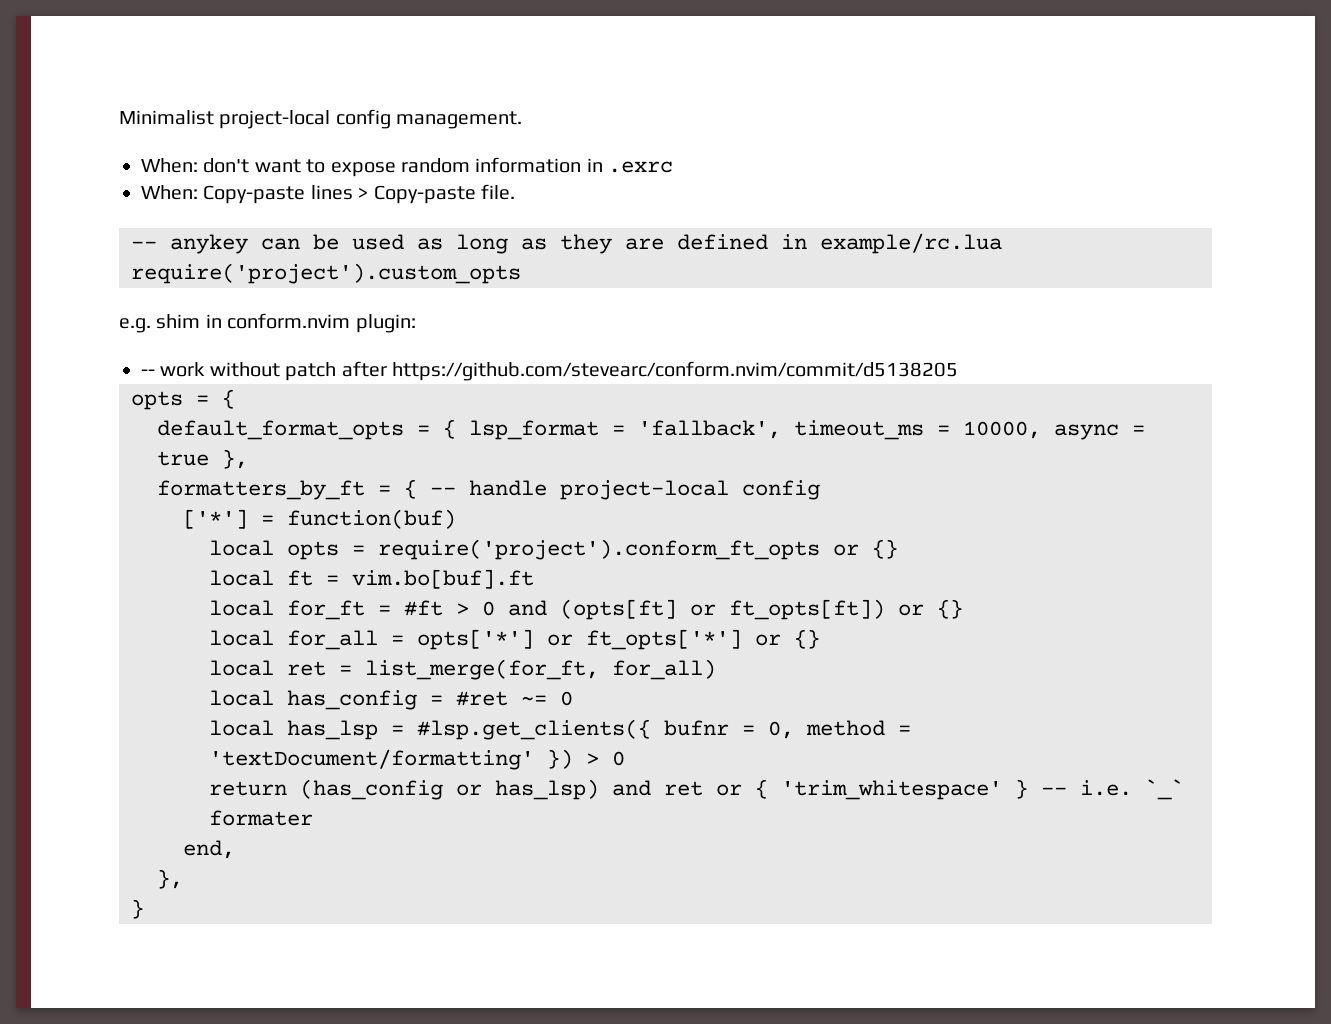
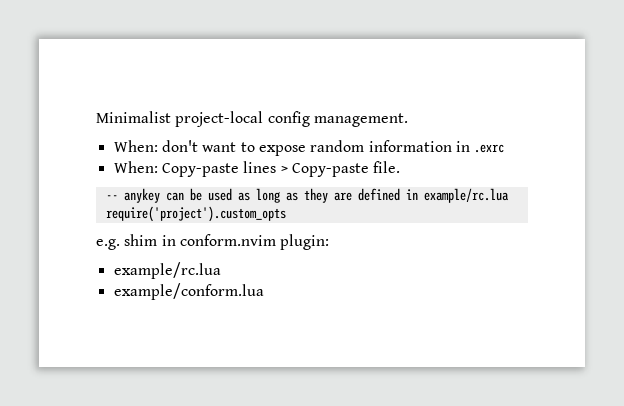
  e.g. shim in conform.nvim plugin:
- -- work without patch after https://github.com/stevearc/conform.nvim/commit/d5138205
- opts = {
- default_format_opts = { lsp_format = 'fallback', timeout_ms = 10000, async = true },
- formatters_by_ft = { -- handle project-local config
- ['*'] = function(buf)
- local opts = require('project').conform_ft_opts or {}
- local ft = vim.bo[buf].ft
- local for_ft = #ft > 0 and (opts[ft] or ft_opts[ft]) or {}
- local for_all = opts['*'] or ft_opts['*'] or {}
- local ret = list_merge(for_ft, for_all)
- local has_config = #ret ~= 0
- local has_lsp = #lsp.get_clients({ bufnr = 0, method = 'textDocument/formatting' }) > 0
- return (has_config or has_lsp) and ret or { 'trim_whitespace' } -- i.e. `_` formater
- end,
- },
- }
+ example/rc.lua
+ example/conform.lua

